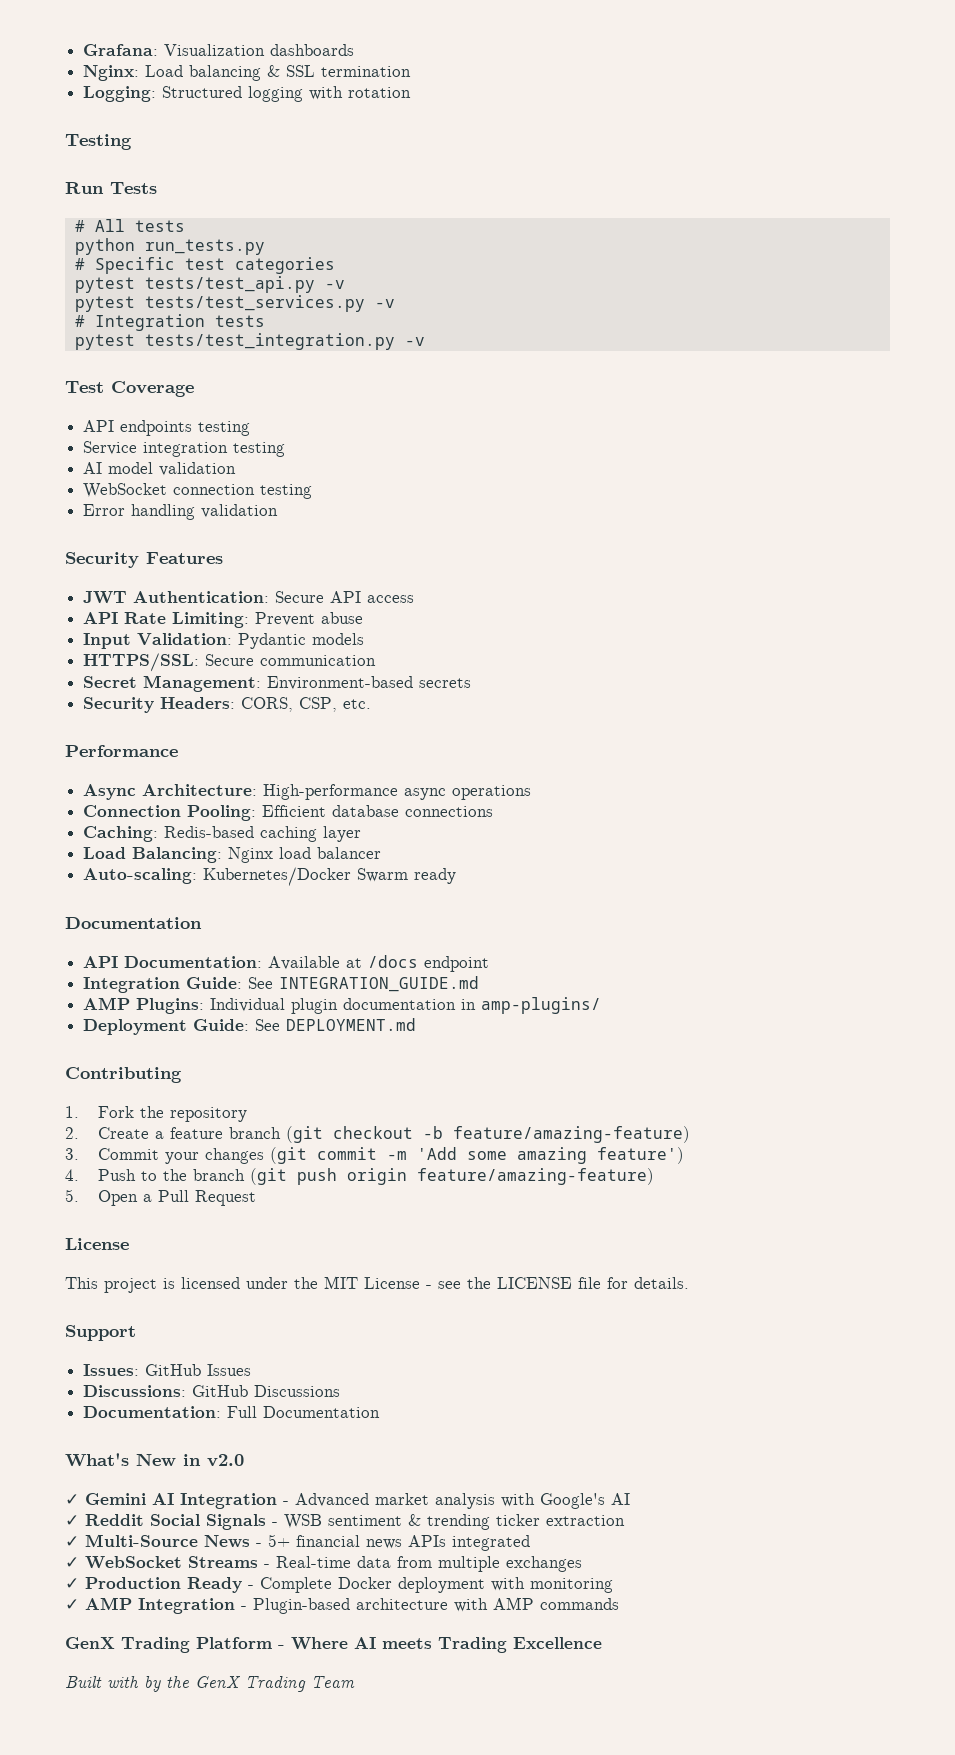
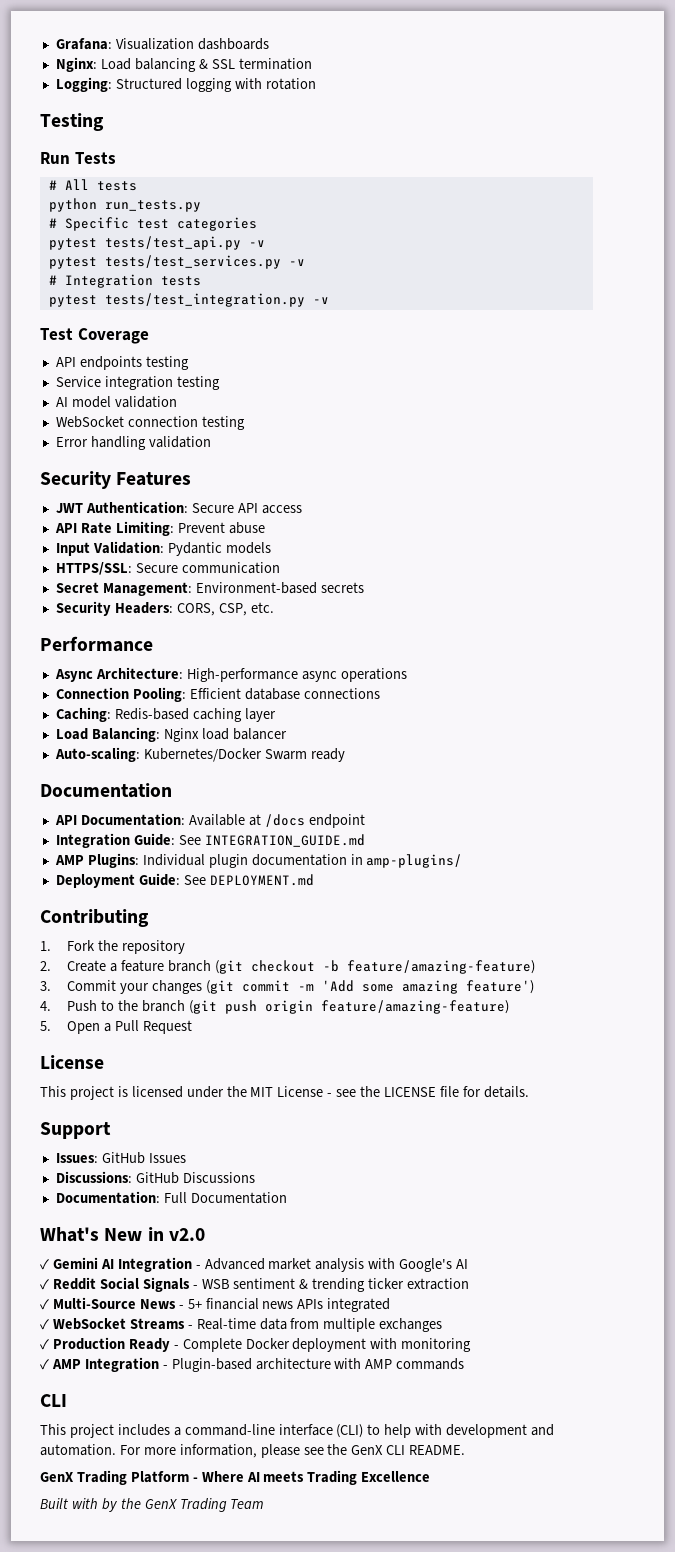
  ✓ AMP Integration - Plugin-based architecture with AMP commands
+ CLI
+ This project includes a command-line interface (CLI) to help with development and automation. For more information, please see the GenX CLI README.

